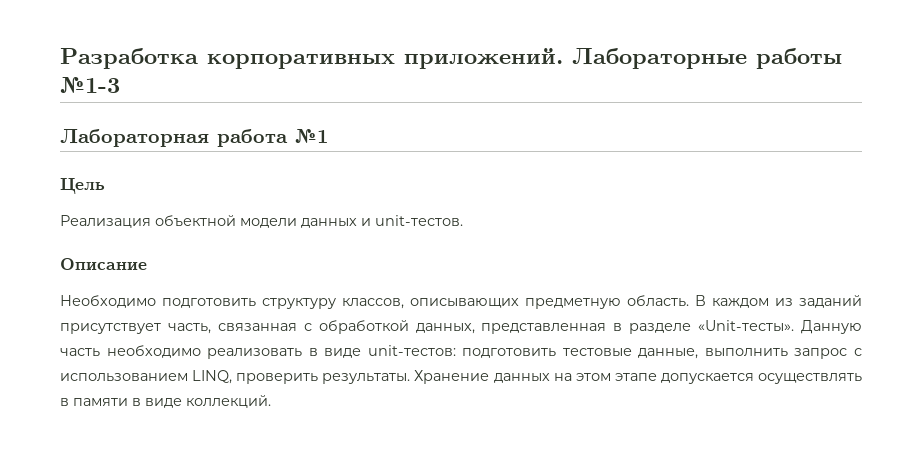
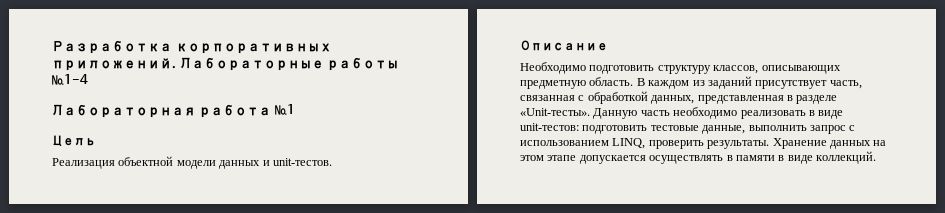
- Лабораторные работы №1-3
+ Лабораторные работы №1-4

